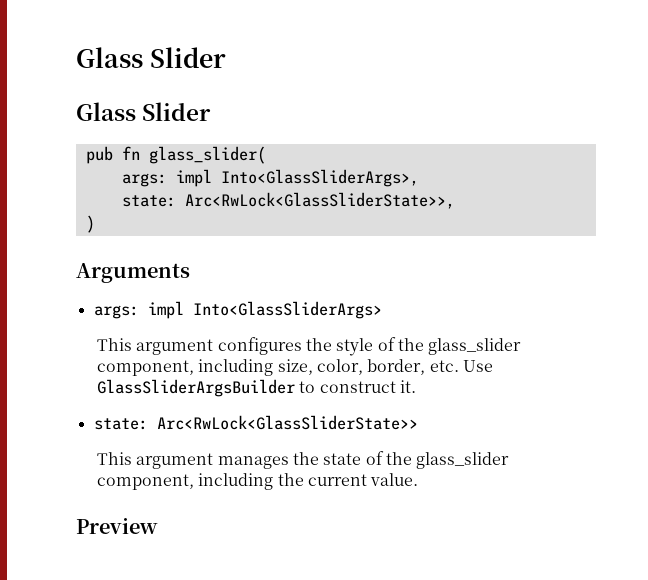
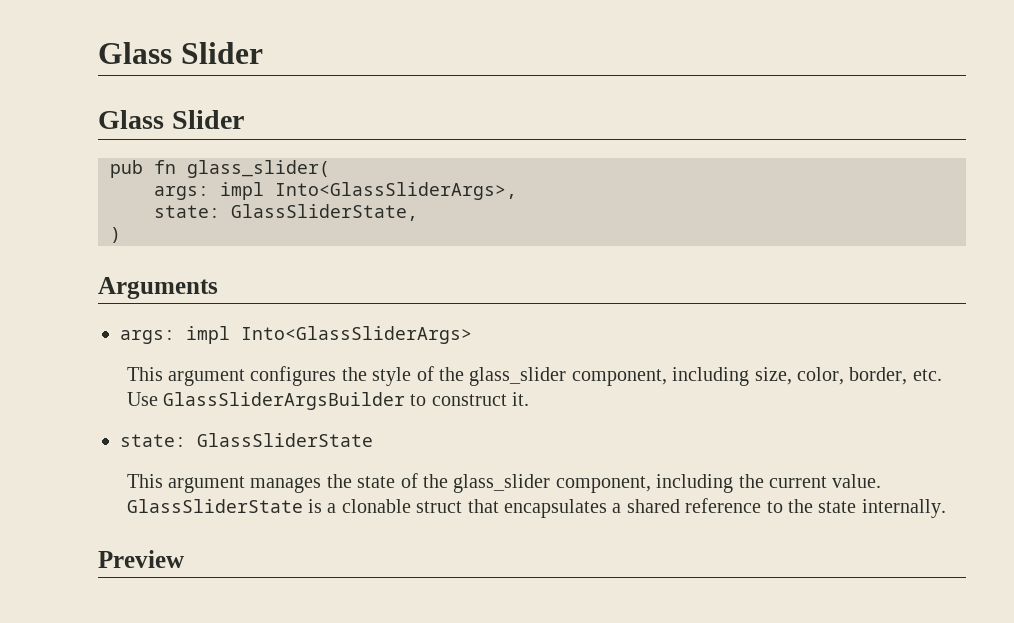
- state: Arc<RwLock<GlassSliderState>>,
+ state: GlassSliderState,
- state: Arc<RwLock<GlassSliderState>>
+ state: GlassSliderState
+ GlassSliderState is a clonable struct that encapsulates a shared reference to the state internally.

